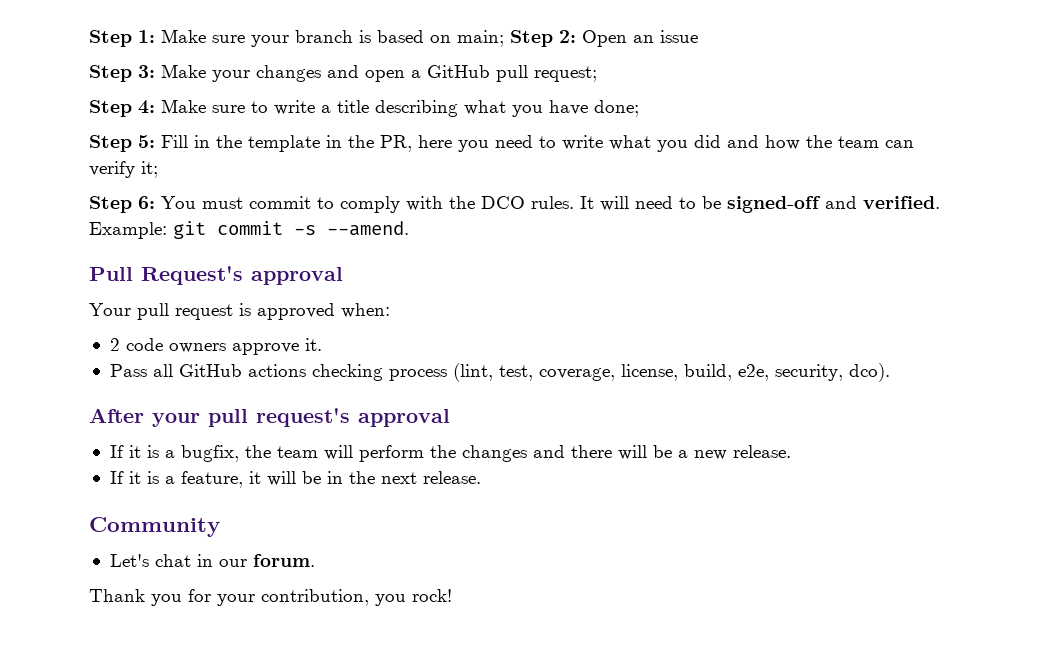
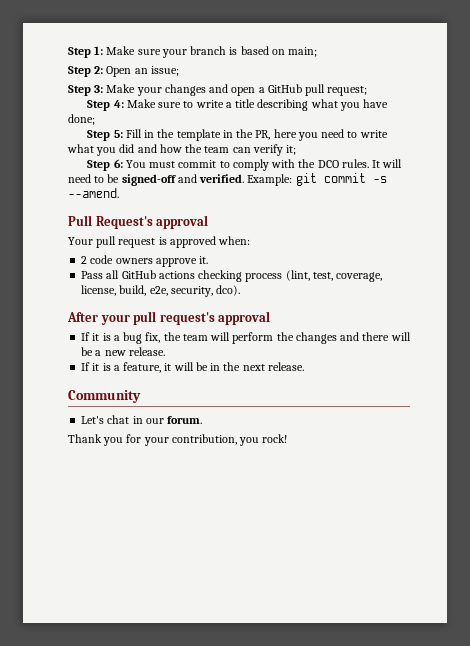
- Step 1: Make sure your branch is based on main; Step 2: Open an issue
+ Step 1: Make sure your branch is based on main;
+ Step 2: Open an issue;
- If it is a bugfix, the team will perform the changes and there will be a new release.
+ If it is a bug fix, the team will perform the changes and there will be a new release.

